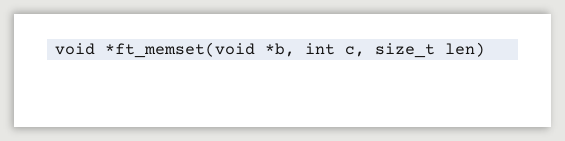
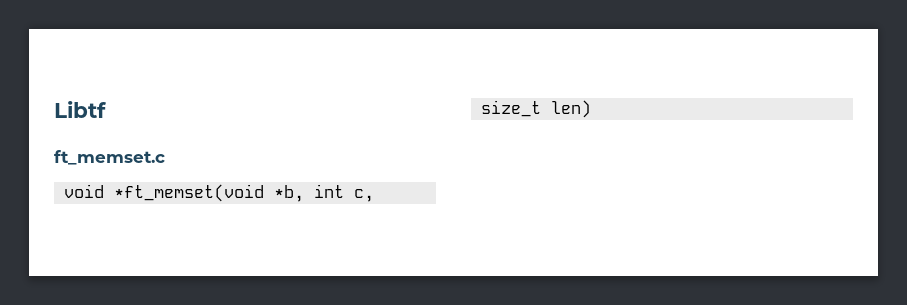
+ Libtf
+ ft_memset.c

